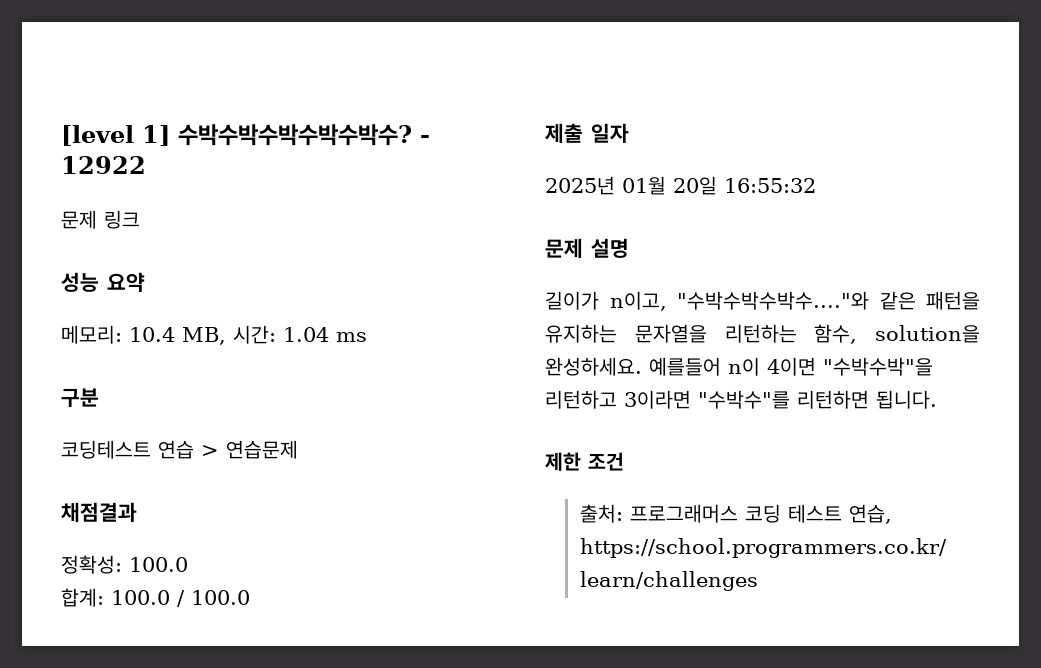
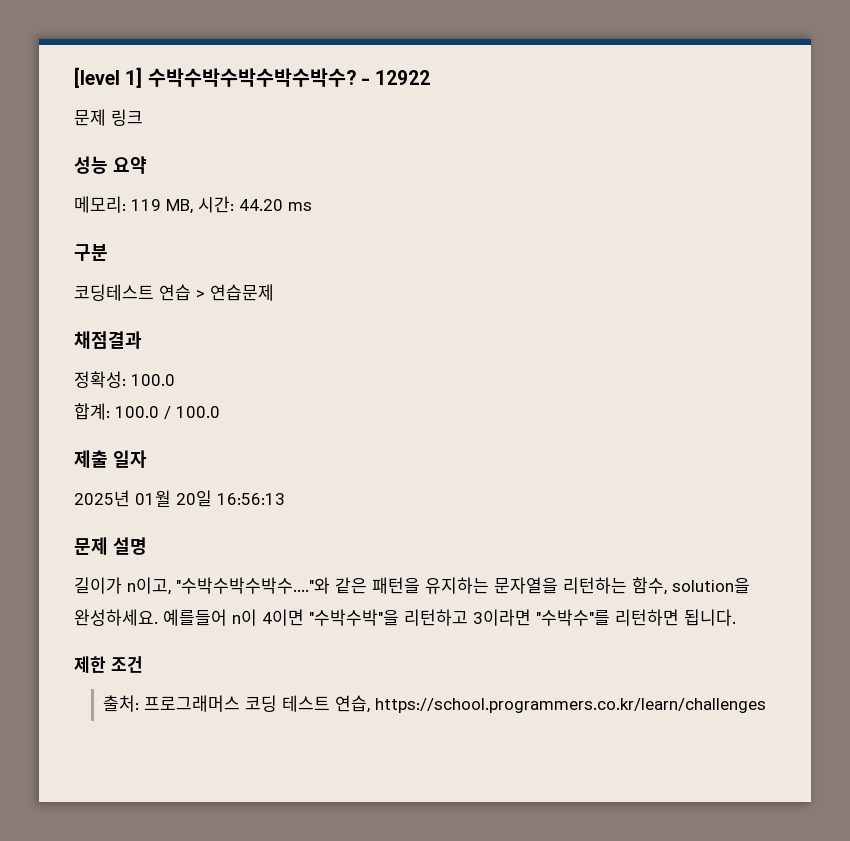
- 메모리: 10.4 MB, 시간: 1.04 ms
+ 메모리: 119 MB, 시간: 44.20 ms
- 2025년 01월 20일 16:55:32
+ 2025년 01월 20일 16:56:13

